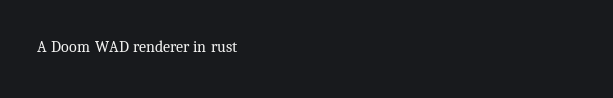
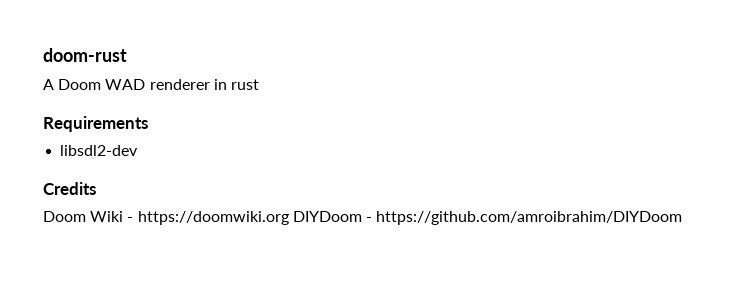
+ doom-rust
+ Requirements
+ libsdl2-dev
+ Credits
+ Doom Wiki - https://doomwiki.org DIYDoom - https://github.com/amroibrahim/DIYDoom

